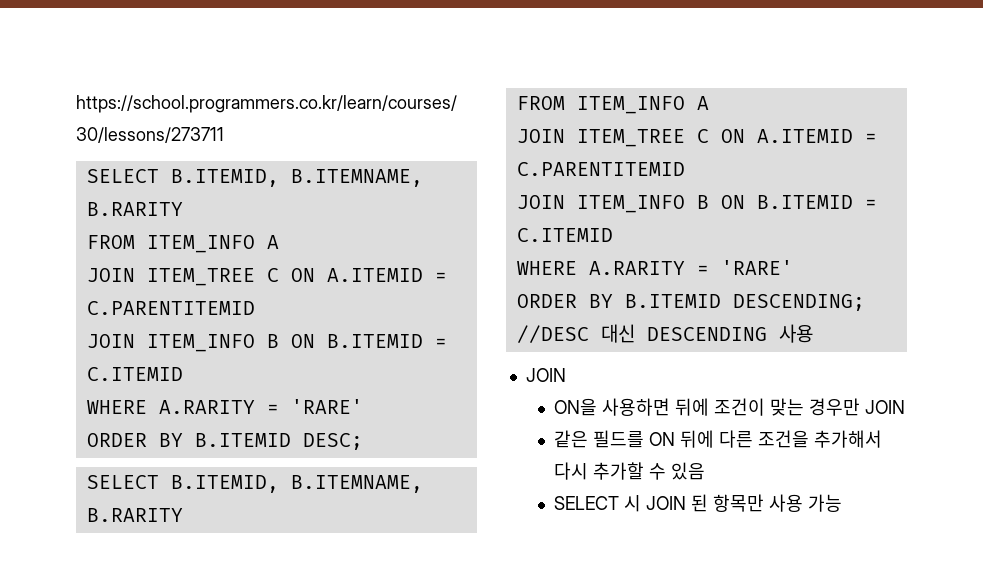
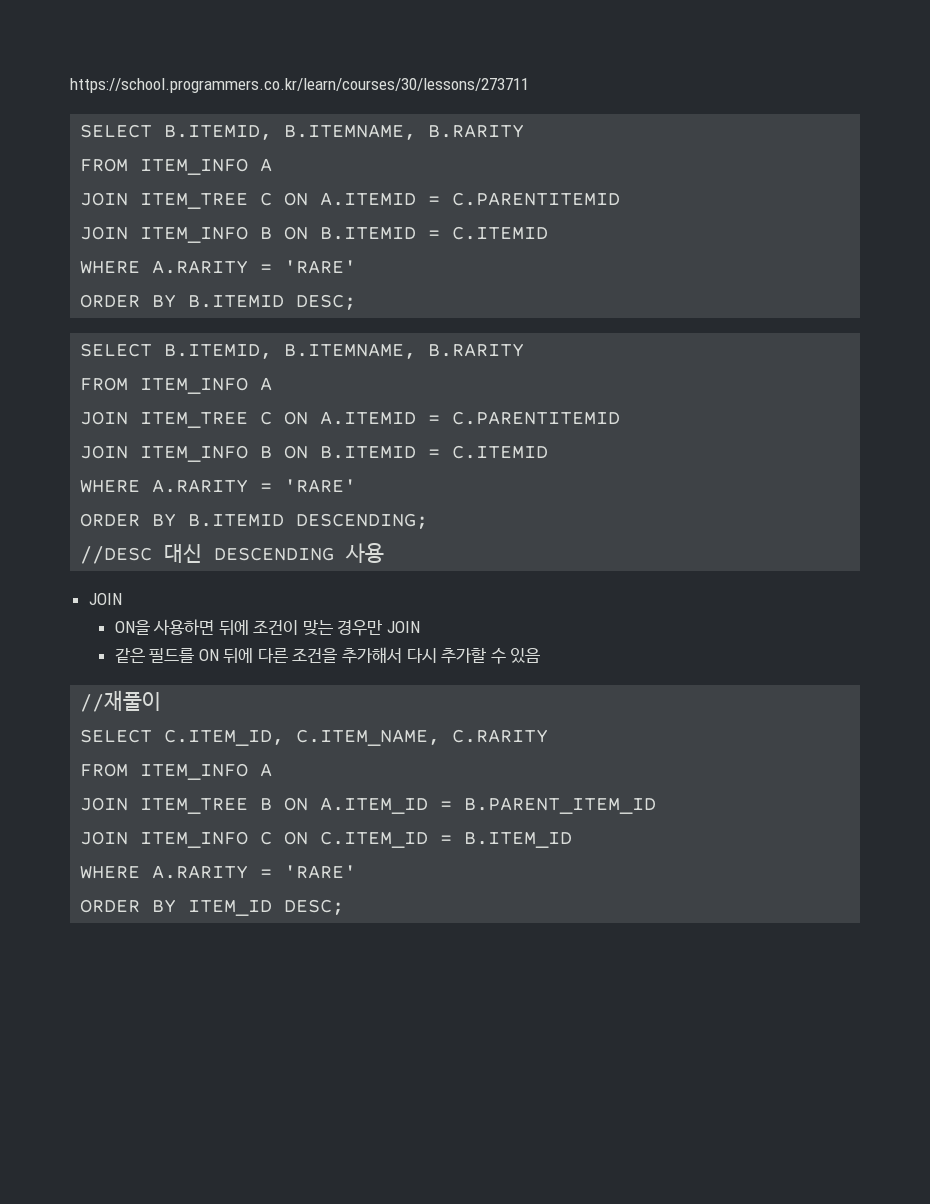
- SELECT 시 JOIN 된 항목만 사용 가능
+ //재풀이
+ SELECT C.ITEM_ID, C.ITEM_NAME, C.RARITY
+ FROM ITEM_INFO A
+ JOIN ITEM_TREE B ON A.ITEM_ID = B.PARENT_ITEM_ID
+ JOIN ITEM_INFO C ON C.ITEM_ID = B.ITEM_ID
+ WHERE A.RARITY = 'RARE'
+ ORDER BY ITEM_ID DESC;

